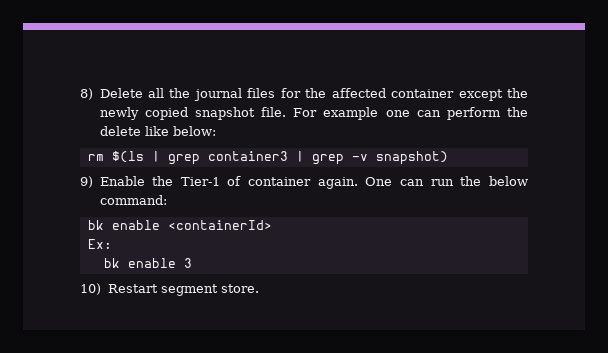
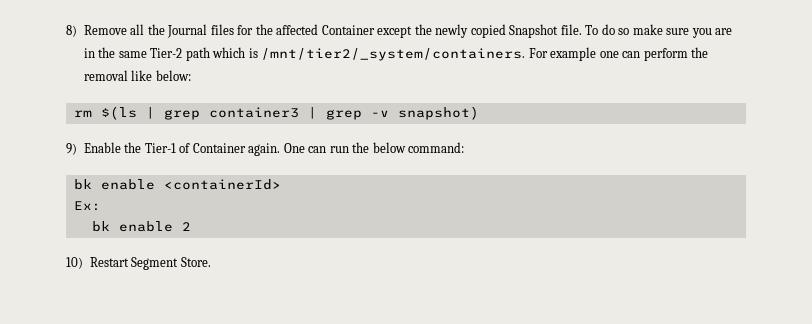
- 8) Delete all the journal files for the affected container except the newly copied snapshot file.
+ 8) Remove all the Journal files for the affected Container except the newly copied Snapshot file. To do so make sure you are in the same Tier-2 path which is /mnt/tier2/_system/containers.
- For example one can perform the delete like below:
+ For example one can perform the removal like below:
- 9) Enable the Tier-1 of container again.
+ 9) Enable the Tier-1 of Container again.
- bk enable 3
+ bk enable 2
- 10) Restart segment store.
+ 10) Restart Segment Store.

